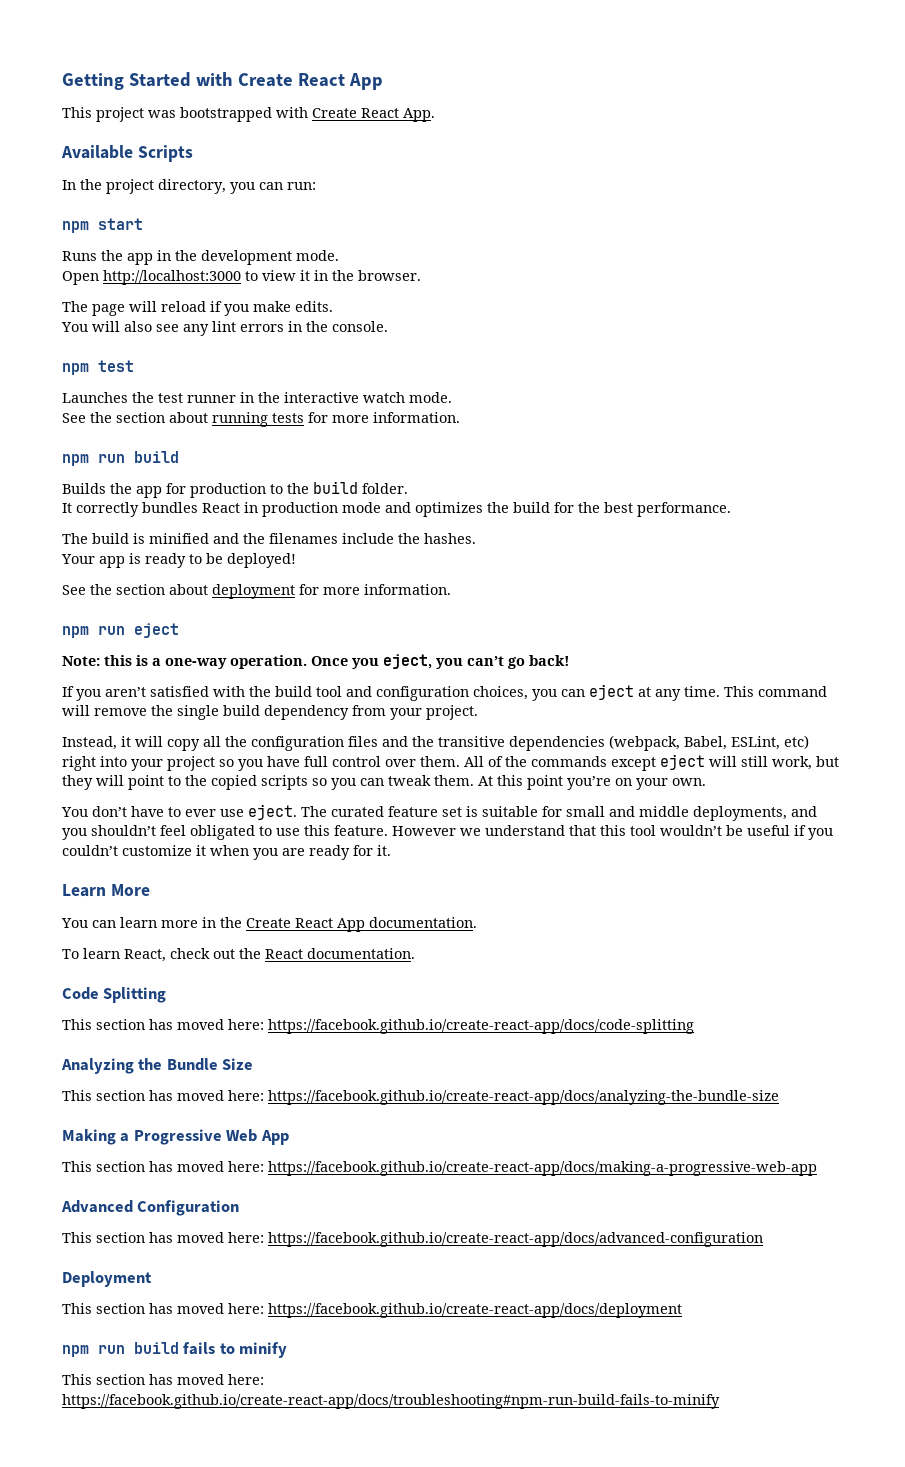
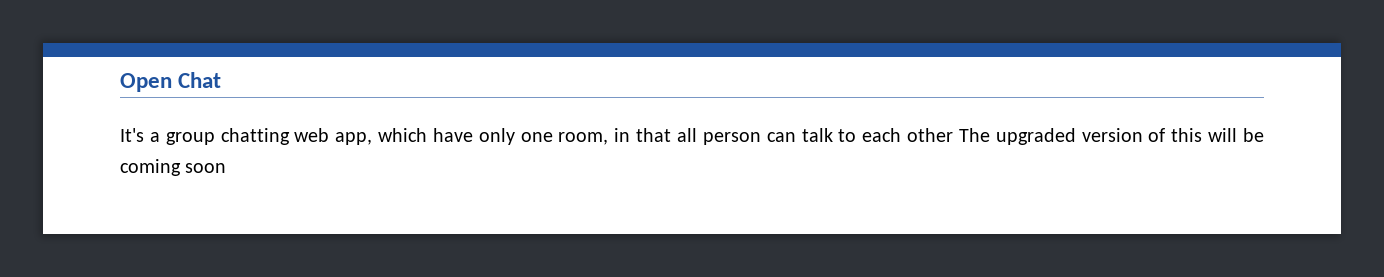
- Getting Started with Create React App
- This project was bootstrapped with Create React App.
- Available Scripts
- In the project directory, you can run:
- npm start
- Runs the app in the development mode.
- Open http://localhost:3000 to view it in the browser.
- The page will reload if you make edits.
- You will also see any lint errors in the console.
- npm test
- Launches the test runner in the interactive watch mode.
- See the section about running tests for more information.
- npm run build
- Builds the app for production to the build folder.
- It correctly bundles React in production mode and optimizes the build for the best performance.
- The build is minified and the filenames include the hashes.
- Your app is ready to be deployed!
- See the section about deployment for more information.
- npm run eject
- Note: this is a one-way operation. Once you eject, you can’t go back!
- If you aren’t satisfied with the build tool and configuration choices, you can eject at any time. This command will remove the single build dependency from your project.
- Instead, it will copy all the configuration files and the transitive dependencies (webpack, Babel, ESLint, etc) right into your project so you have full control over them. All of the commands except eject will still work, but they will point to the copied scripts so you can tweak them. At this point you’re on your own.
- You don’t have to ever use eject. The curated feature set is suitable for small and middle deployments, and you shouldn’t feel obligated to use this feature. However we understand that this tool wouldn’t be useful if you couldn’t customize it when you are ready for it.
- Learn More
- You can learn more in the Create React App documentation.
- To learn React, check out the React documentation.
- Code Splitting
- This section has moved here: https://facebook.github.io/create-react-app/docs/code-splitting
- Analyzing the Bundle Size
- This section has moved here: https://facebook.github.io/create-react-app/docs/analyzing-the-bundle-size
- Making a Progressive Web App
- This section has moved here: https://facebook.github.io/create-react-app/docs/making-a-progressive-web-app
- Advanced Configuration
- This section has moved here: https://facebook.github.io/create-react-app/docs/advanced-configuration
- Deployment
- This section has moved here: https://facebook.github.io/create-react-app/docs/deployment
- npm run build fails to minify
- This section has moved here: https://facebook.github.io/create-react-app/docs/troubleshooting#npm-run-build-fails-to-minify
+ Open Chat
+ It's a group chatting web app, which have only one room, in that all person can talk to each other The upgraded version of this will be coming soon

